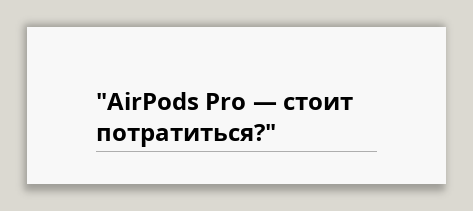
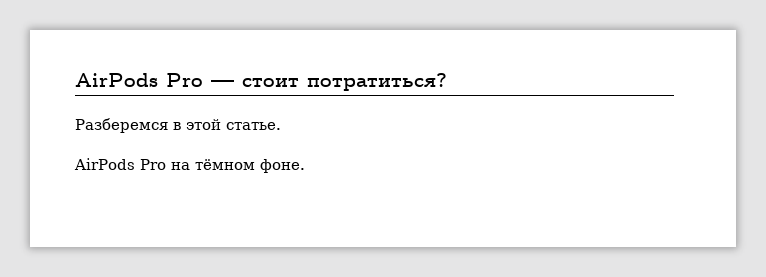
- "AirPods Pro — стоит потратиться?"
+ AirPods Pro — стоит потратиться?
+ Разберемся в этой статье.
+ AirPods Pro на тёмном фоне.

